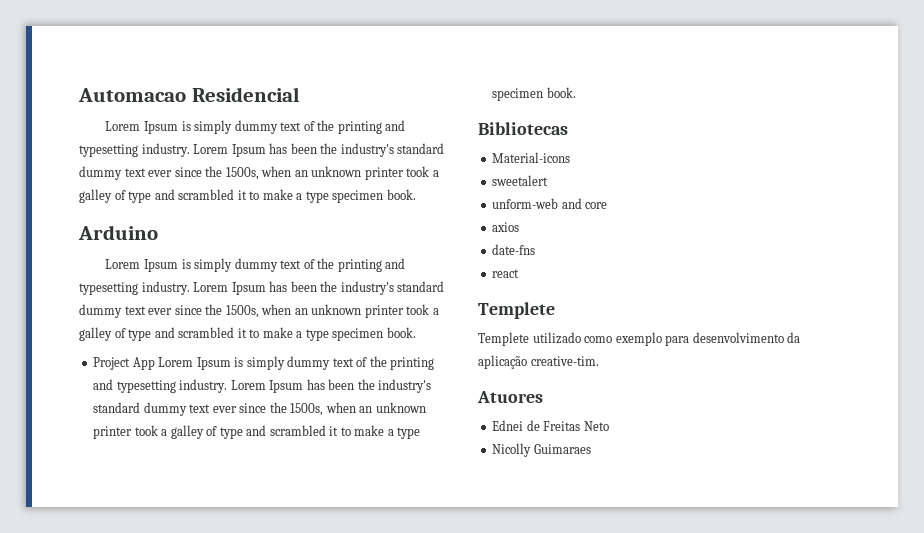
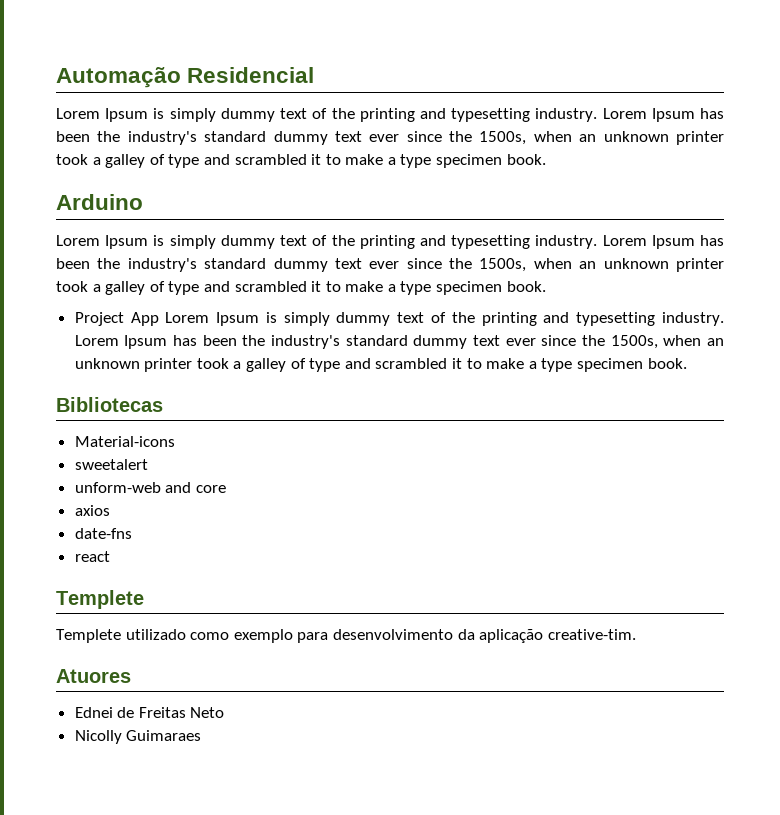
- Automacao Residencial
+ Automação Residencial

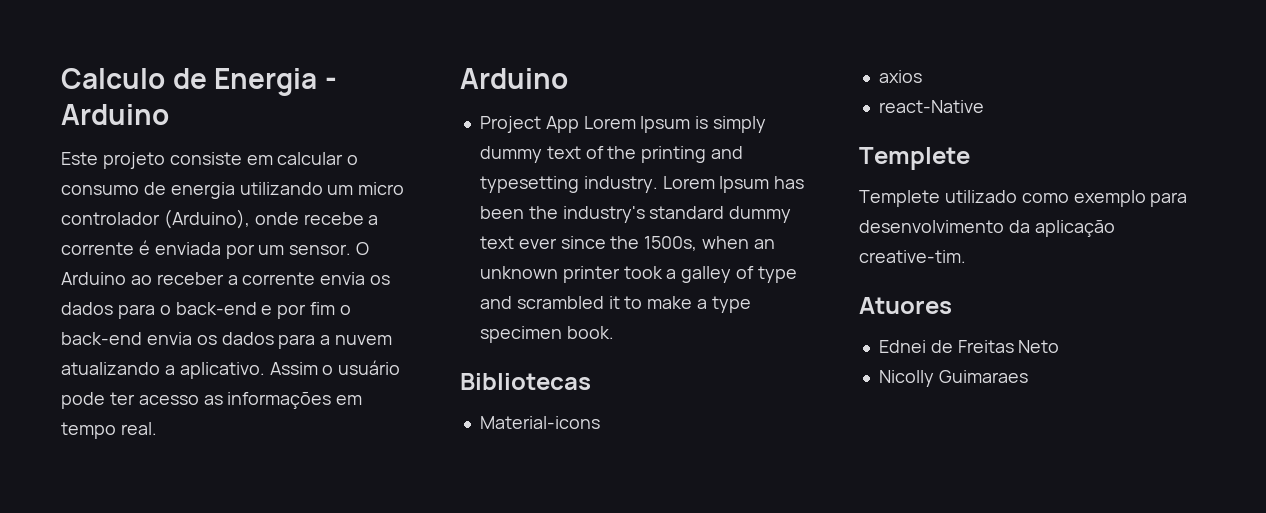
- Automação Residencial
- Lorem Ipsum is simply dummy text of the printing and typesetting industry. Lorem Ipsum has been the industry's standard dummy text ever since the 1500s, when an unknown printer took a galley of type and scrambled it to make a type specimen book.
+ Calculo de Energia - Arduino
+ Este projeto consiste em calcular o consumo de energia utilizando um micro controlador (Arduino), onde recebe a corrente é enviada por um sensor. O Arduino ao receber a corrente envia os dados para o back-end e por fim o back-end envia os dados para a nuvem atualizando a aplicativo. Assim o usuário pode ter acesso as informações em tempo real.
  Arduino
- Lorem Ipsum is simply dummy text of the printing and typesetting industry. Lorem Ipsum has been the industry's standard dummy text ever since the 1500s, when an unknown printer took a galley of type and scrambled it to make a type specimen book.
- sweetalert
- unform-web and core
- date-fns
- react
+ react-Native

